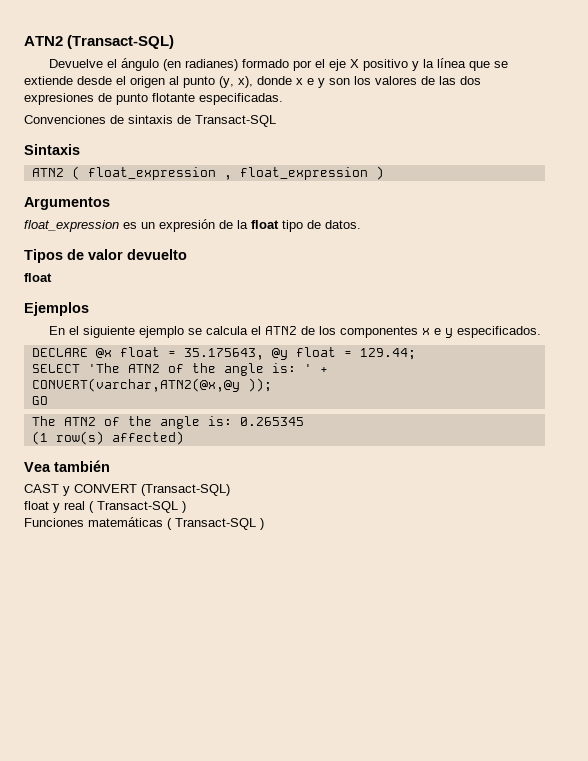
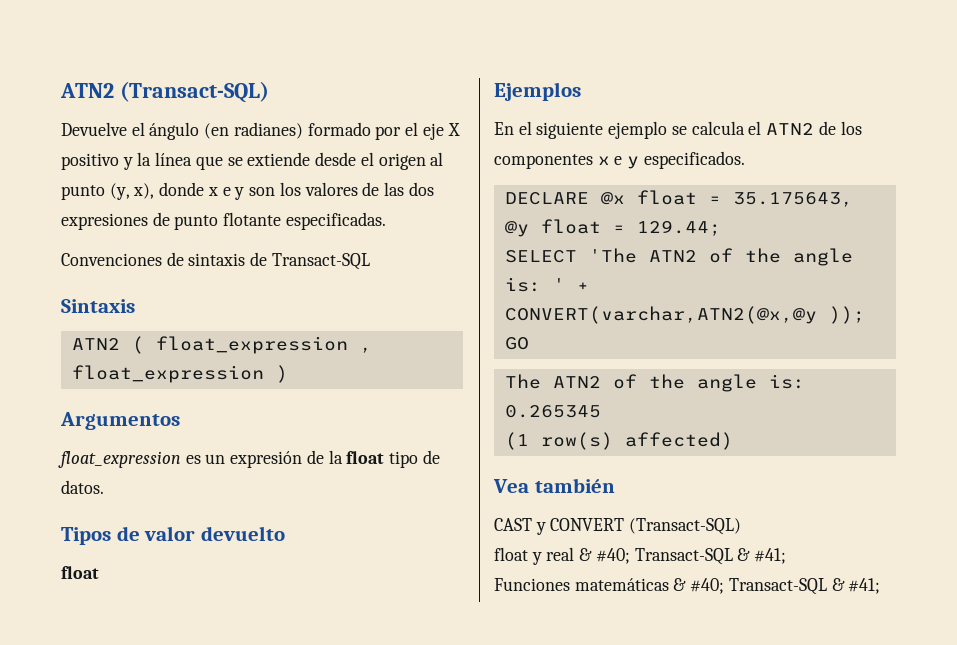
- float y real ( Transact-SQL )
- Funciones matemáticas ( Transact-SQL )
+ float y real & #40; Transact-SQL & #41;
+ Funciones matemáticas & #40; Transact-SQL & #41;

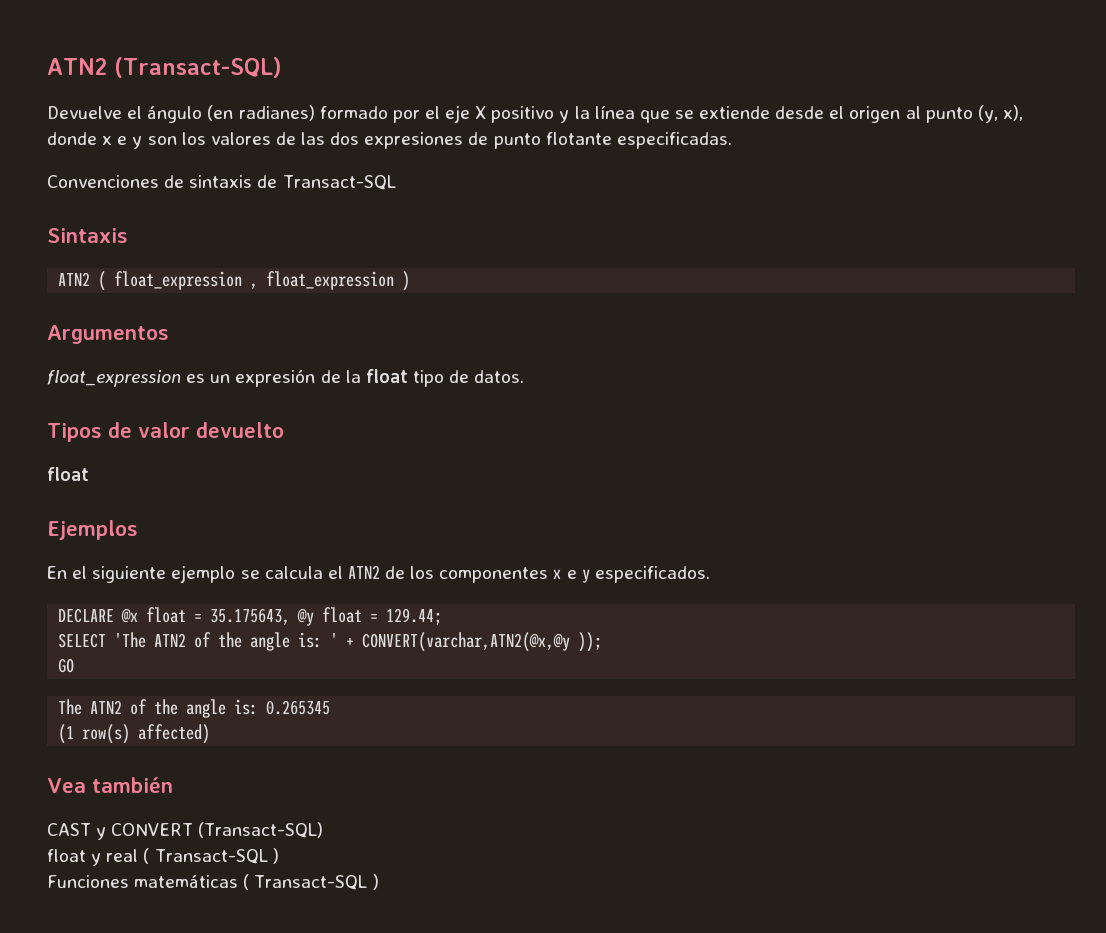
- float y real & #40; Transact-SQL & #41;
- Funciones matemáticas & #40; Transact-SQL & #41;
+ float y real ( Transact-SQL )
+ Funciones matemáticas ( Transact-SQL )

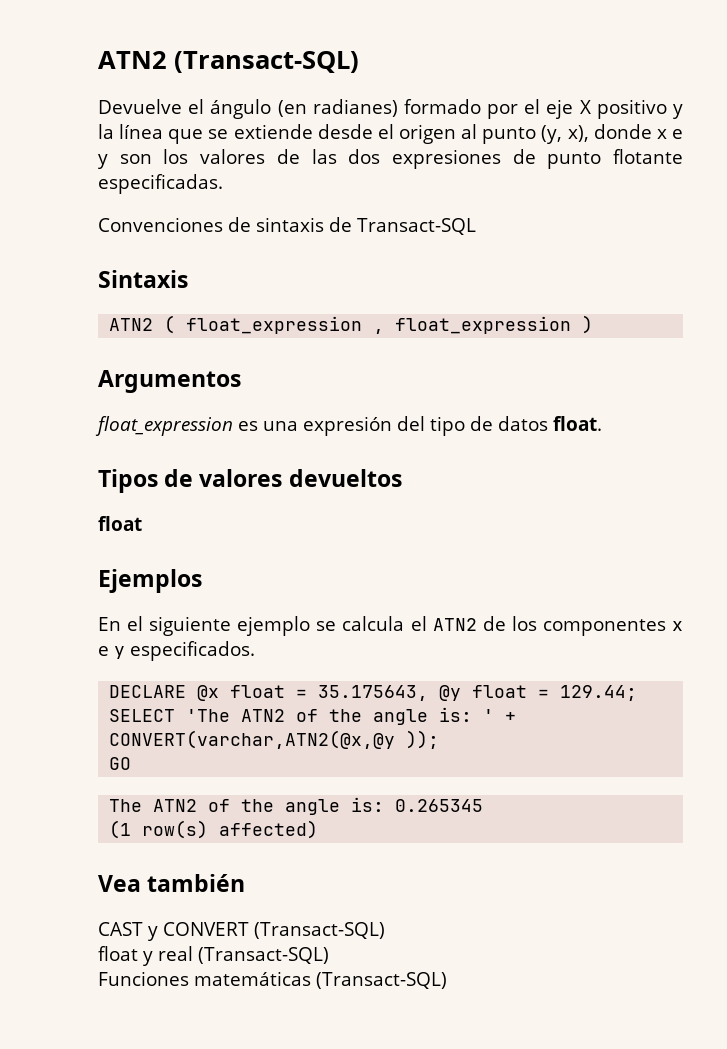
- float_expression es un expresión de la float tipo de datos.
+ float_expression es una expresión del tipo de datos float.
- Tipos de valor devuelto
+ Tipos de valores devueltos
- float y real ( Transact-SQL )
+ float y real (Transact-SQL)
- Funciones matemáticas ( Transact-SQL )
+ Funciones matemáticas (Transact-SQL)

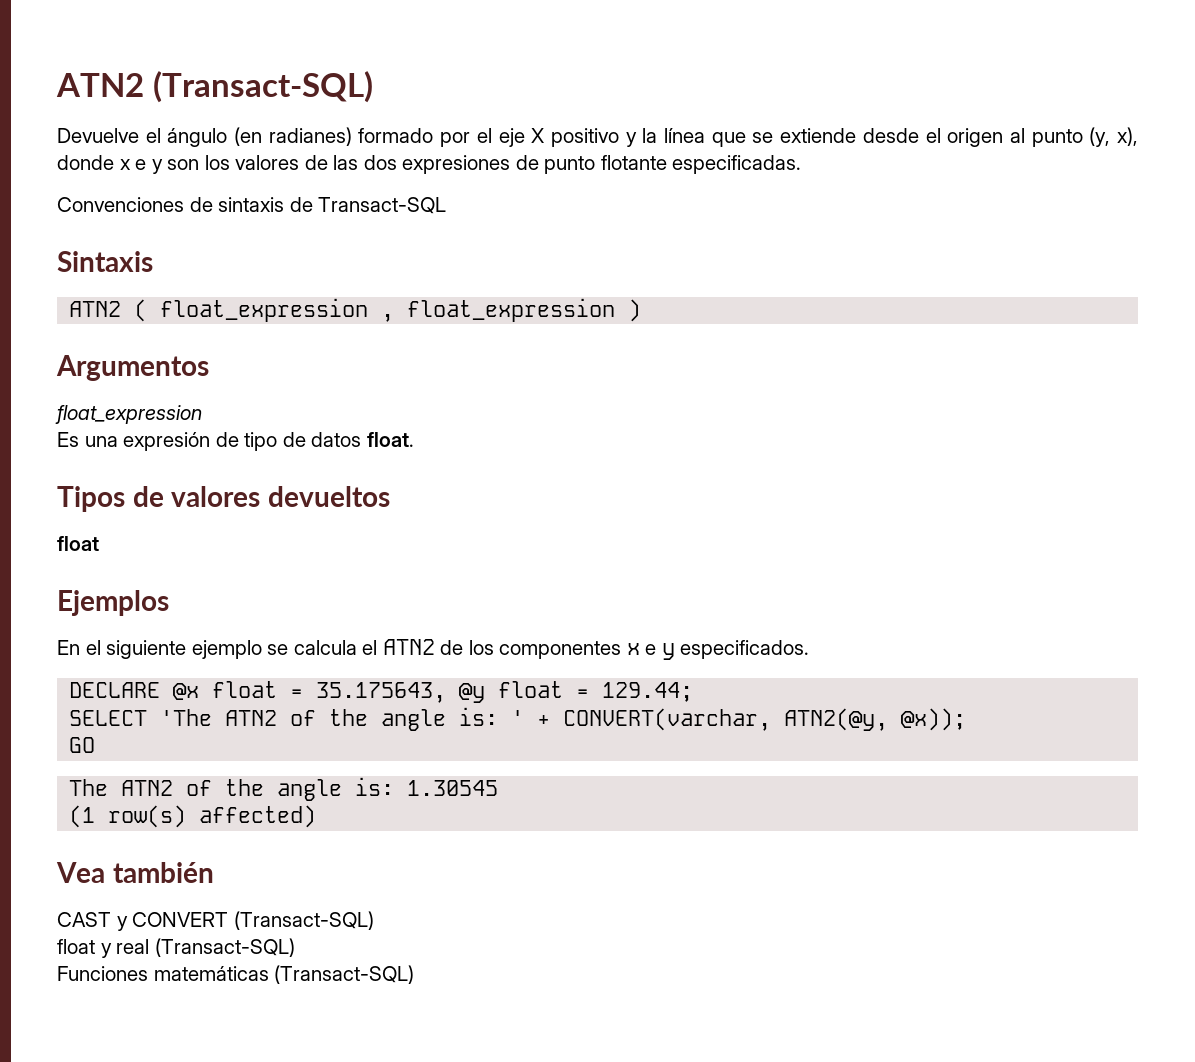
  Argumentos
- float_expression es una expresión del tipo de datos float.
+ float_expression
+ Es una expresión de tipo de datos float.
- SELECT 'The ATN2 of the angle is: ' + CONVERT(varchar,ATN2(@x,@y ));
+ SELECT 'The ATN2 of the angle is: ' + CONVERT(varchar, ATN2(@y, @x));
- The ATN2 of the angle is: 0.265345
+ The ATN2 of the angle is: 1.30545

